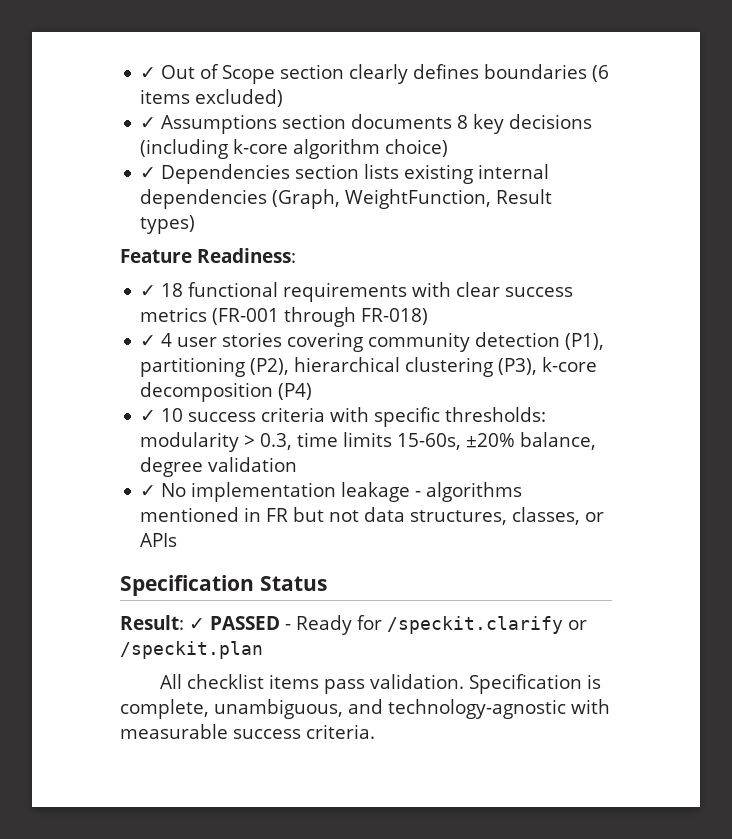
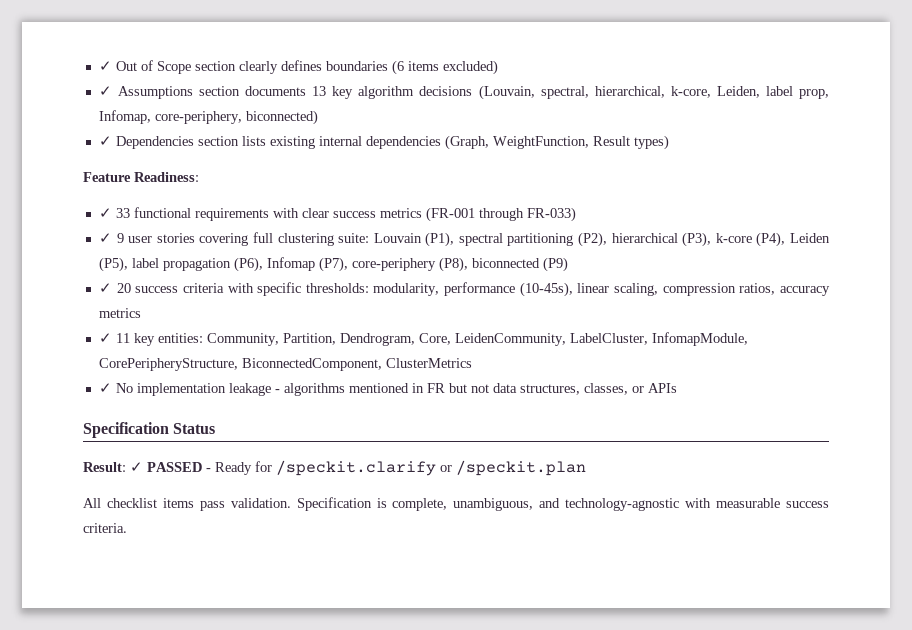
- ✓ Assumptions section documents 8 key decisions (including k-core algorithm choice)
+ ✓ Assumptions section documents 13 key algorithm decisions (Louvain, spectral, hierarchical, k-core, Leiden, label prop, Infomap, core-periphery, biconnected)
- ✓ 18 functional requirements with clear success metrics (FR-001 through FR-018)
- ✓ 4 user stories covering community detection (P1), partitioning (P2), hierarchical clustering (P3), k-core decomposition (P4)
- ✓ 10 success criteria with specific thresholds: modularity > 0.3, time limits 15-60s, ±20% balance, degree validation
+ ✓ 33 functional requirements with clear success metrics (FR-001 through FR-033)
+ ✓ 9 user stories covering full clustering suite: Louvain (P1), spectral partitioning (P2), hierarchical (P3), k-core (P4), Leiden (P5), label propagation (P6), Infomap (P7), core-periphery (P8), biconnected (P9)
+ ✓ 20 success criteria with specific thresholds: modularity, performance (10-45s), linear scaling, compression ratios, accuracy metrics
+ ✓ 11 key entities: Community, Partition, Dendrogram, Core, LeidenCommunity, LabelCluster, InfomapModule, CorePeripheryStructure, BiconnectedComponent, ClusterMetrics

